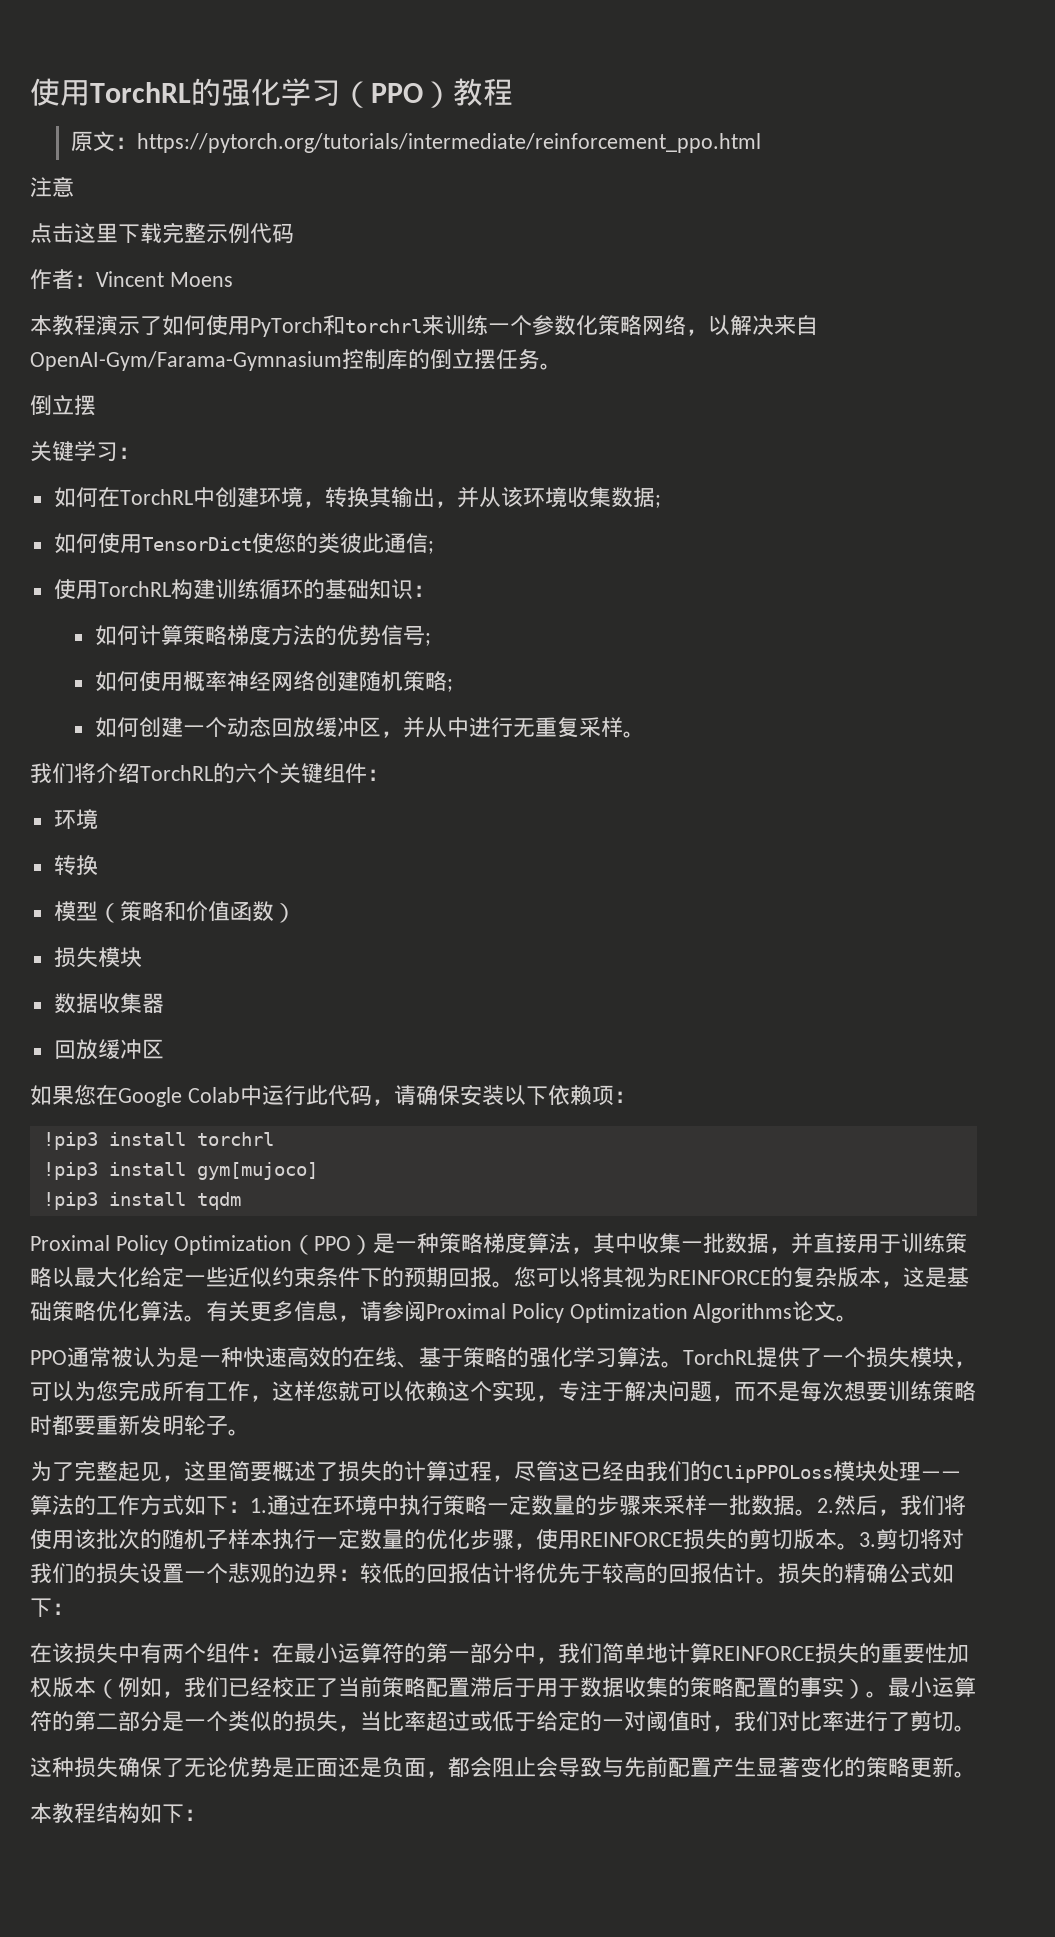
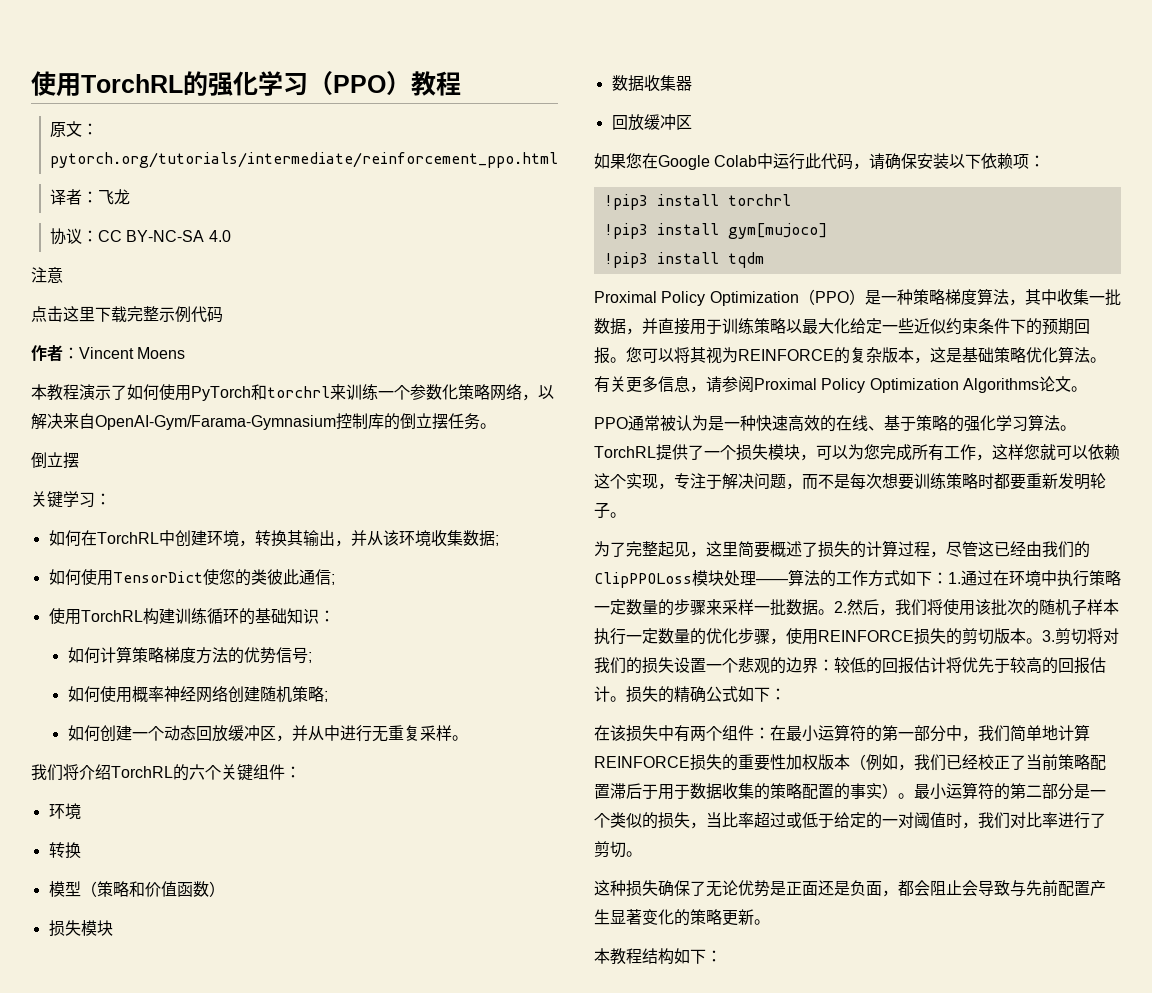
- 原文：https://pytorch.org/tutorials/intermediate/reinforcement_ppo.html
+ 原文：pytorch.org/tutorials/intermediate/reinforcement_ppo.html
+ 译者：飞龙
+ 协议：CC BY-NC-SA 4.0

